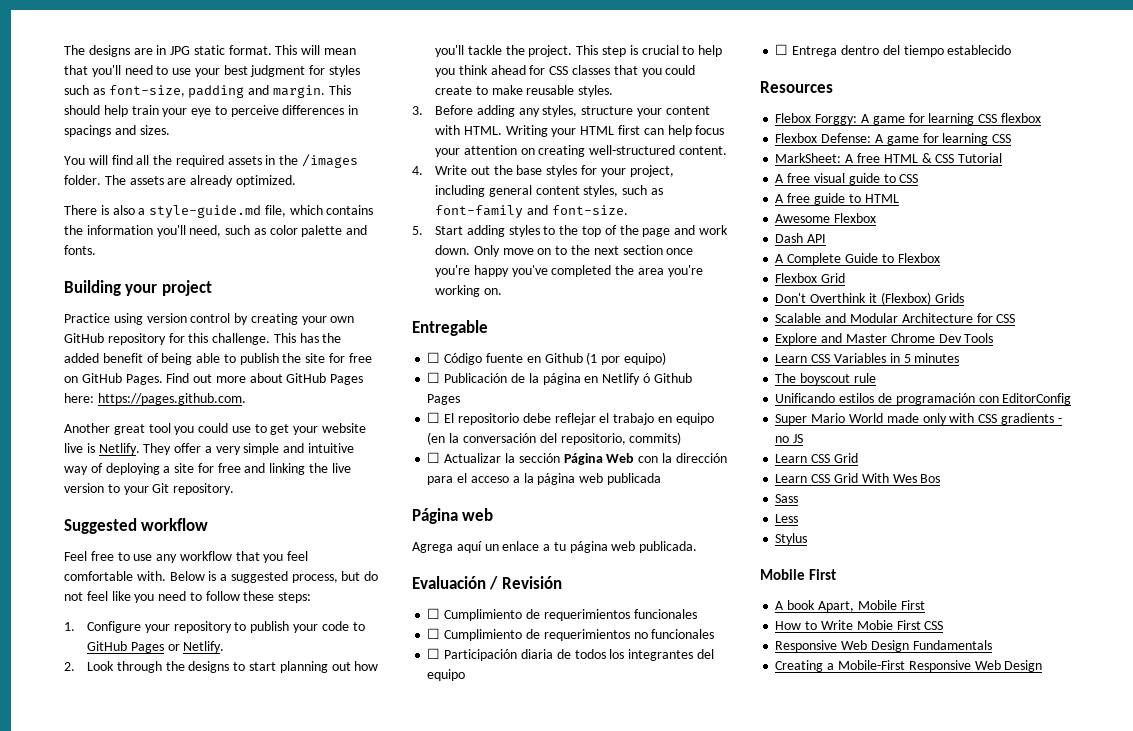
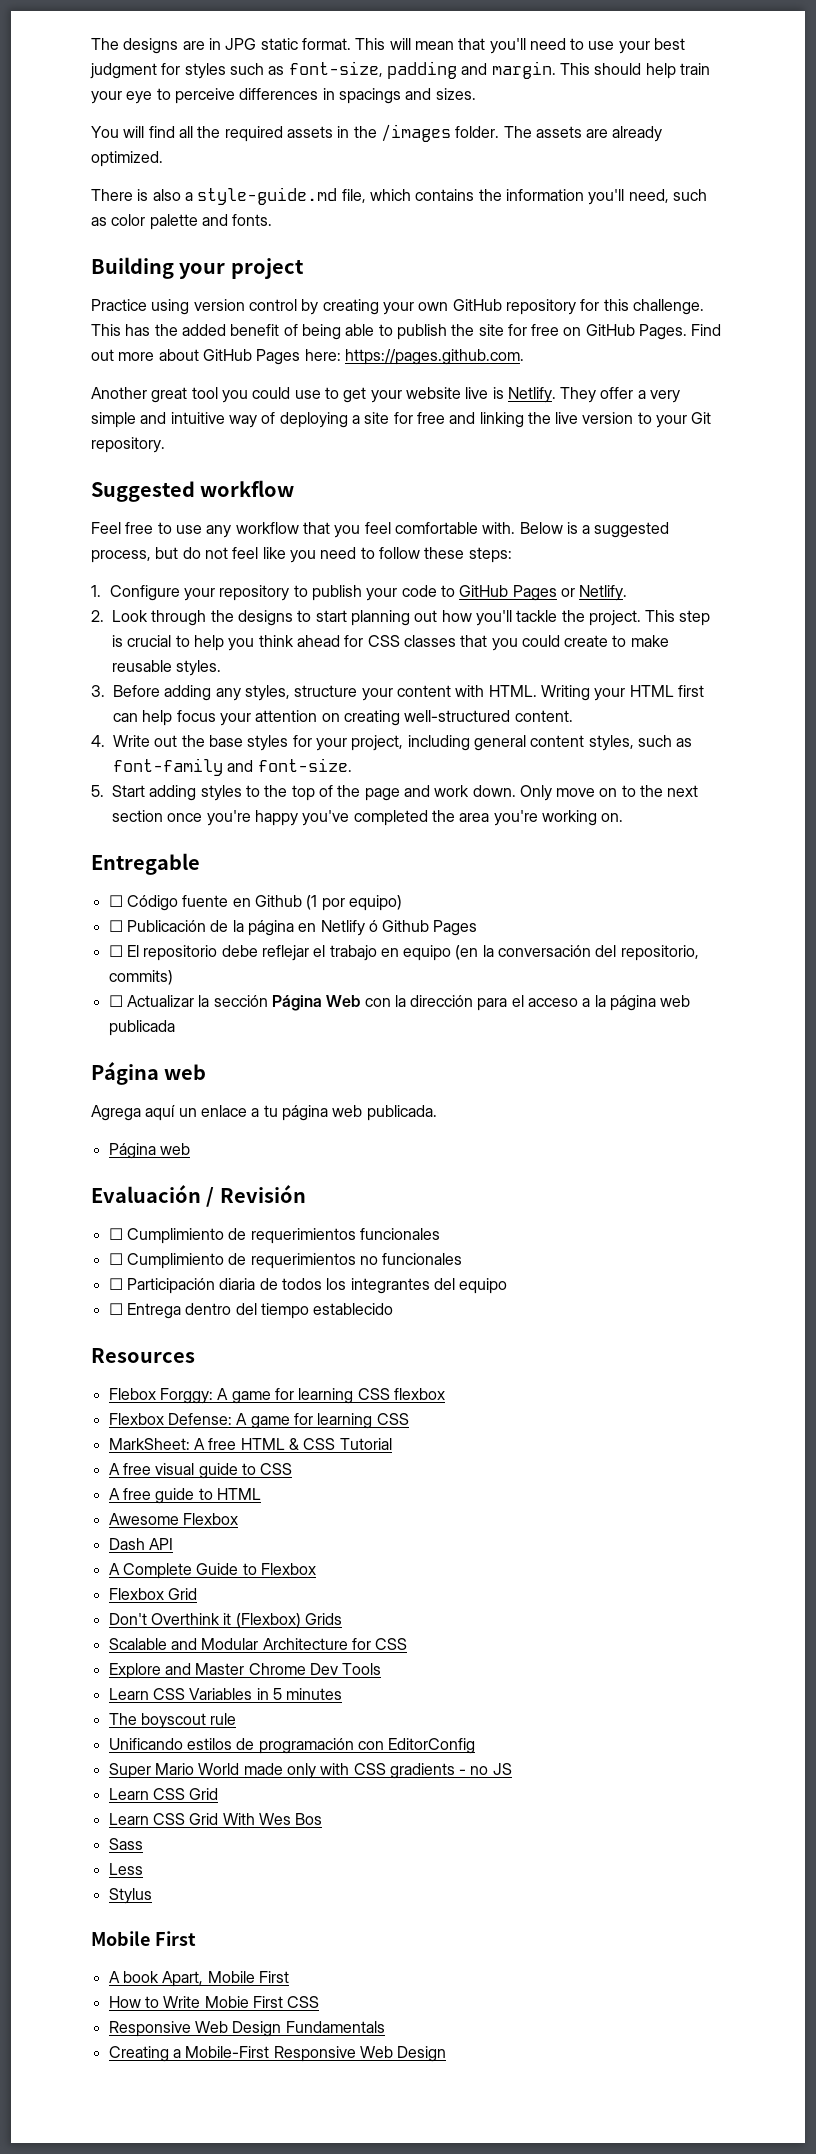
  Agrega aquí un enlace a tu página web publicada.
+ Página web

